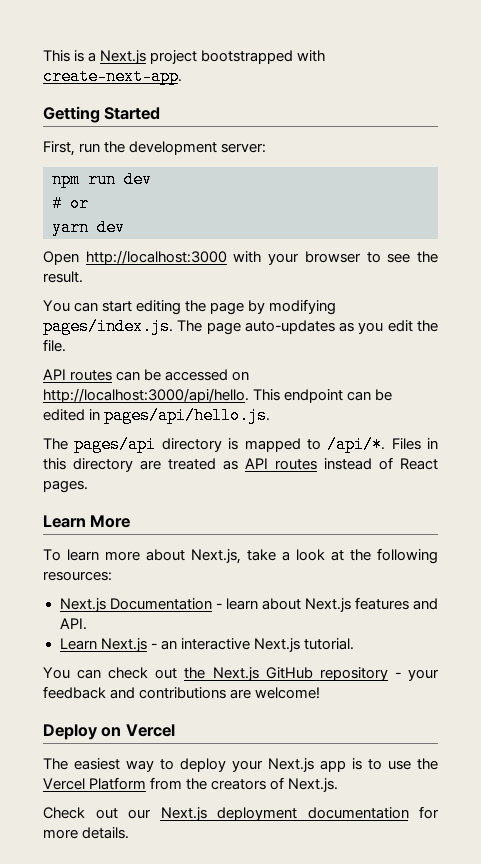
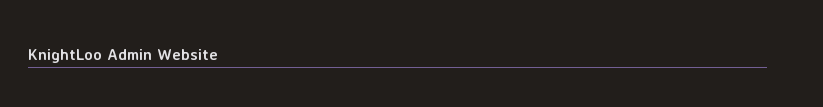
- This is a Next.js project bootstrapped with create-next-app.
- Getting Started
- First, run the development server:
- npm run dev
- # or
- yarn dev
- Open http://localhost:3000 with your browser to see the result.
- You can start editing the page by modifying pages/index.js. The page auto-updates as you edit the file.
- API routes can be accessed on http://localhost:3000/api/hello. This endpoint can be edited in pages/api/hello.js.
- The pages/api directory is mapped to /api/*. Files in this directory are treated as API routes instead of React pages.
- Learn More
- To learn more about Next.js, take a look at the following resources:
- Next.js Documentation - learn about Next.js features and API.
- Learn Next.js - an interactive Next.js tutorial.
- You can check out the Next.js GitHub repository - your feedback and contributions are welcome!
- Deploy on Vercel
- The easiest way to deploy your Next.js app is to use the Vercel Platform from the creators of Next.js.
- Check out our Next.js deployment documentation for more details.
+ KnightLoo Admin Website

